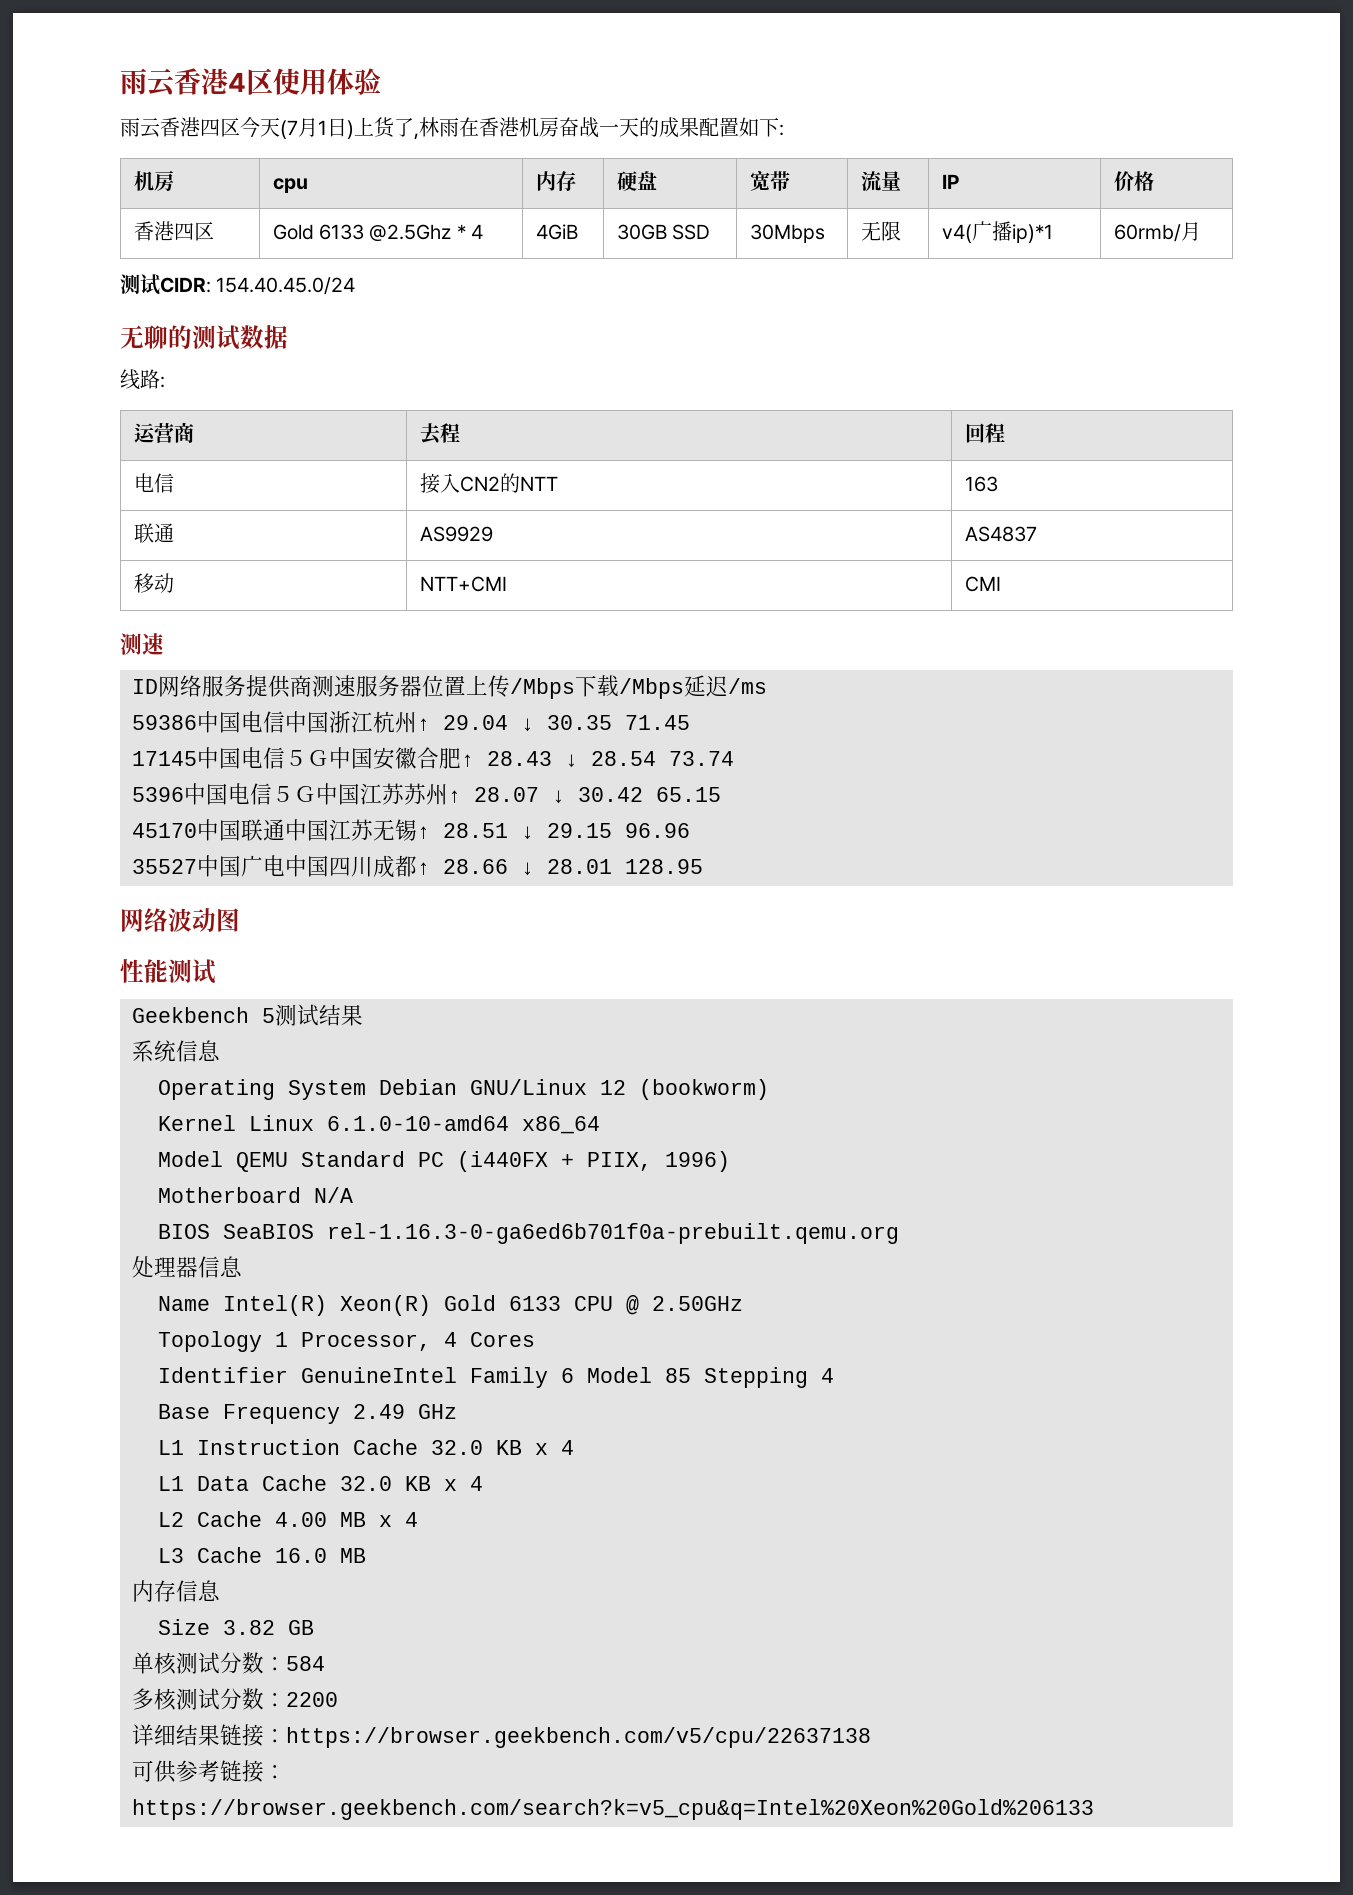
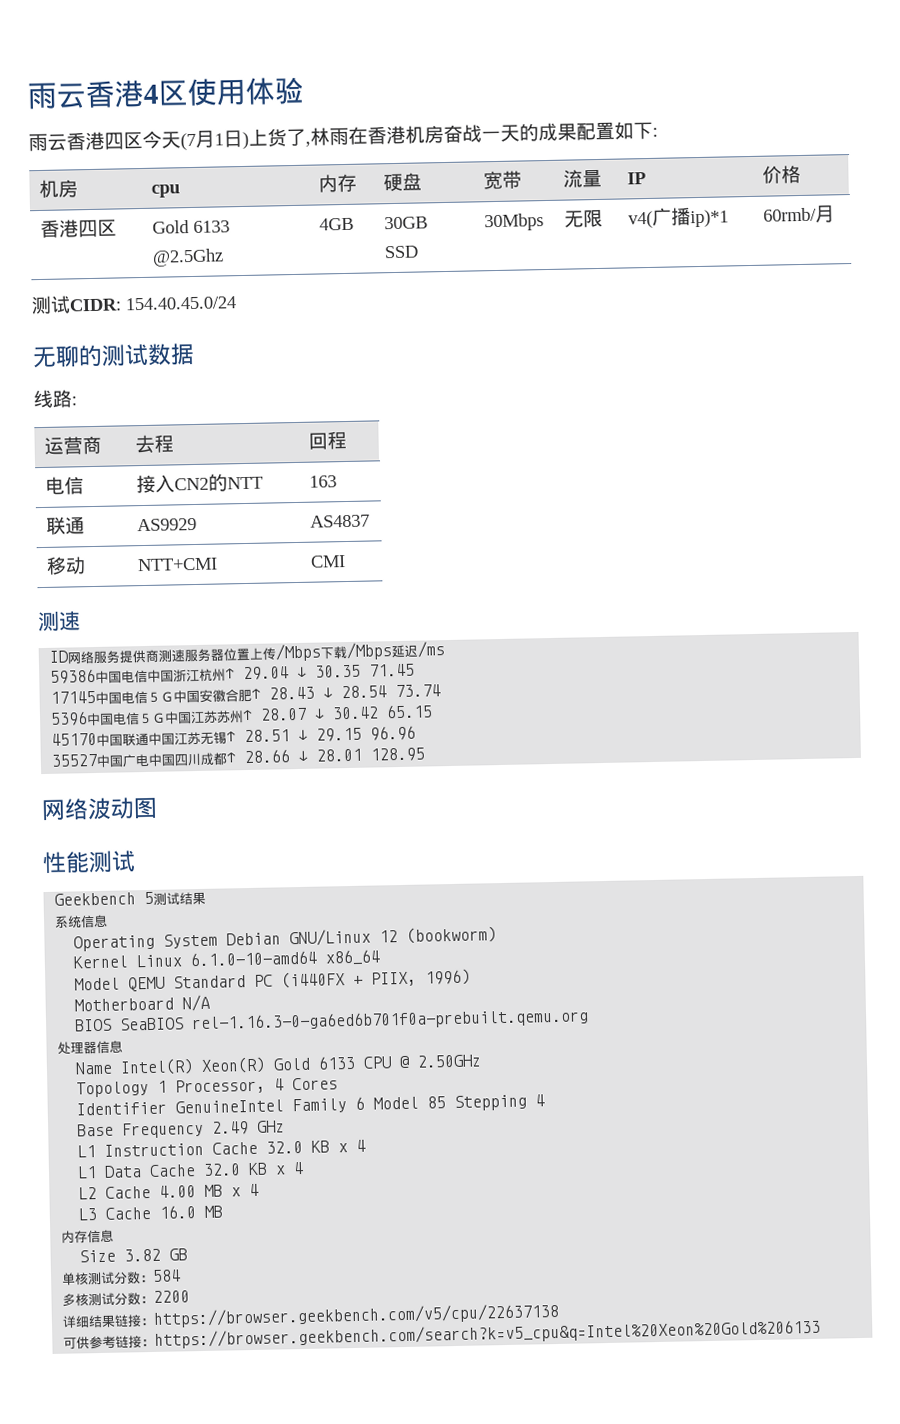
- 香港四区 | Gold 6133 @2.5Ghz * 4 | 4GiB | 30GB SSD | 30Mbps | 无限 | v4(广播ip)*1 | 60rmb/月
+ 香港四区 | Gold 6133 @2.5Ghz | 4GB | 30GB SSD | 30Mbps | 无限 | v4(广播ip)*1 | 60rmb/月

